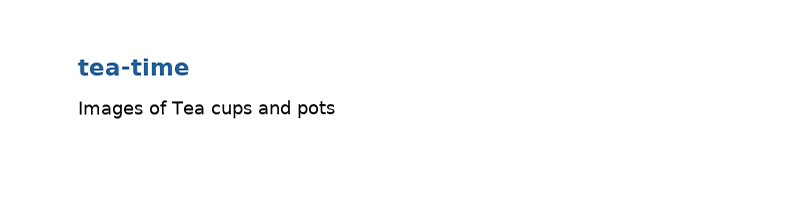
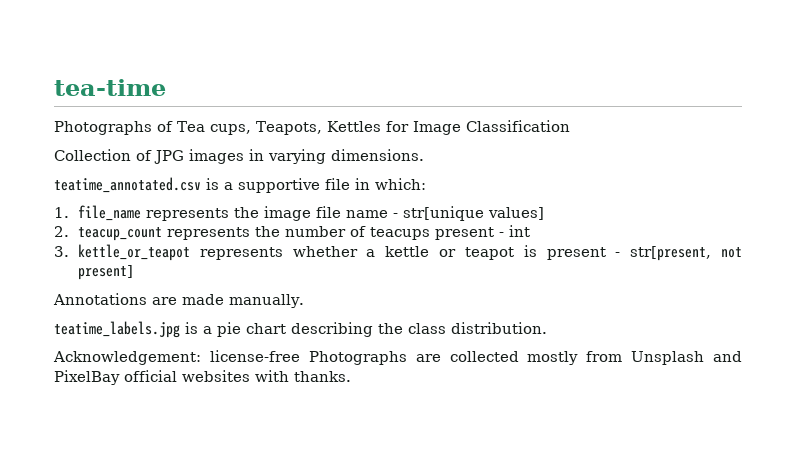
- Images of Tea cups and pots
+ Photographs of Tea cups, Teapots, Kettles for Image Classification
+ Collection of JPG images in varying dimensions.
+ teatime_annotated.csv is a supportive file in which:
+ 1. file_name represents the image file name - str[unique values]
+ 2. teacup_count represents the number of teacups present - int
+ 3. kettle_or_teapot represents whether a kettle or teapot is present - str[present, not present]
+ Annotations are made manually.
+ teatime_labels.jpg is a pie chart describing the class distribution.
+ Acknowledgement: license-free Photographs are collected mostly from Unsplash and PixelBay official websites with thanks.

